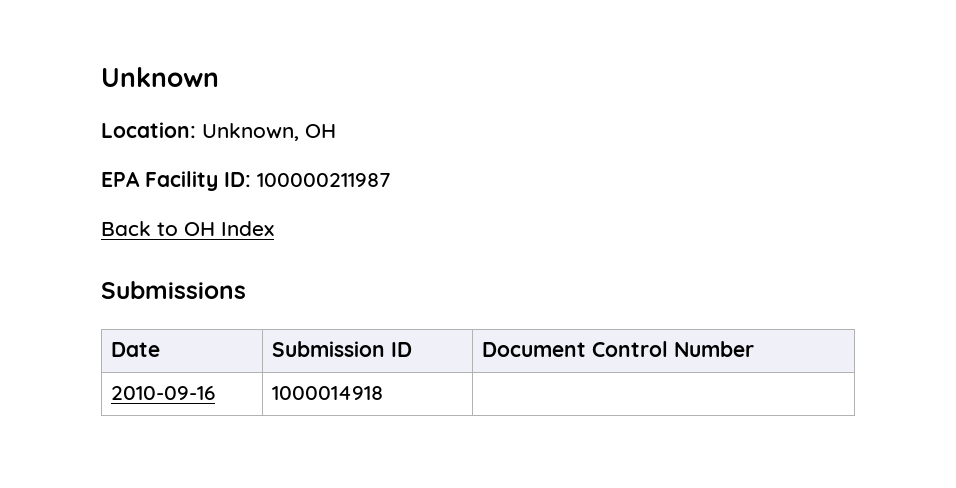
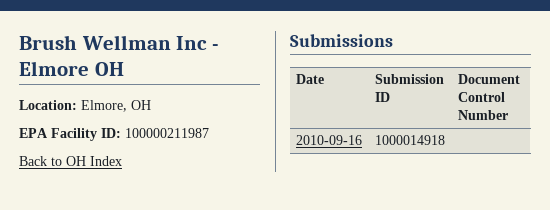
- Unknown
+ Brush Wellman Inc - Elmore OH
- Location: Unknown, OH
+ Location: Elmore, OH

